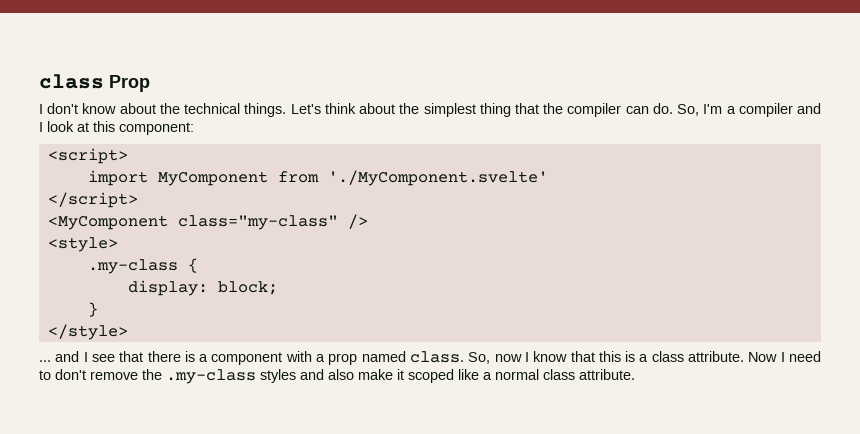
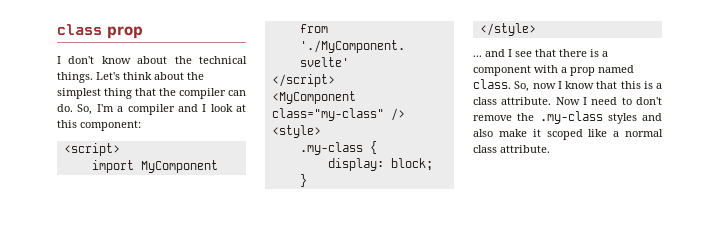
- class Prop
+ class prop

